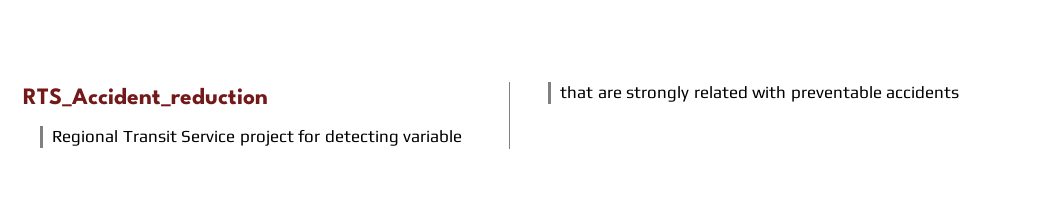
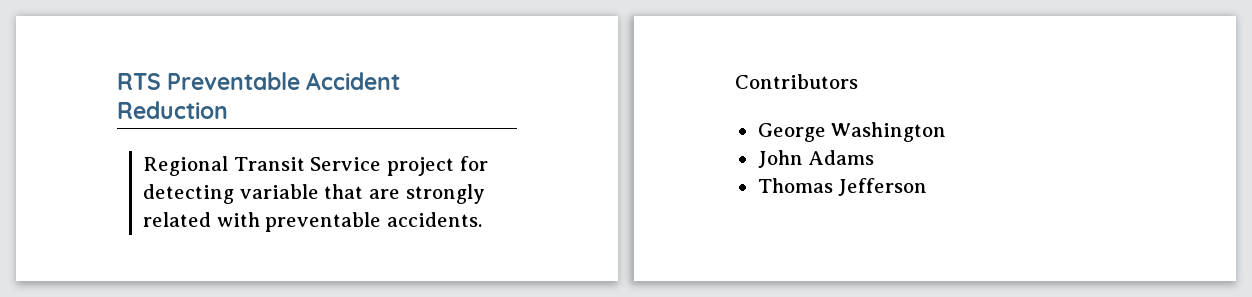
- RTS_Accident_reduction
+ RTS Preventable Accident Reduction
- Regional Transit Service project for detecting variable that are strongly related with preventable accidents
+ Regional Transit Service project for detecting variable that are strongly related with preventable accidents.
+ Contributors
+ George Washington
+ John Adams
+ Thomas Jefferson

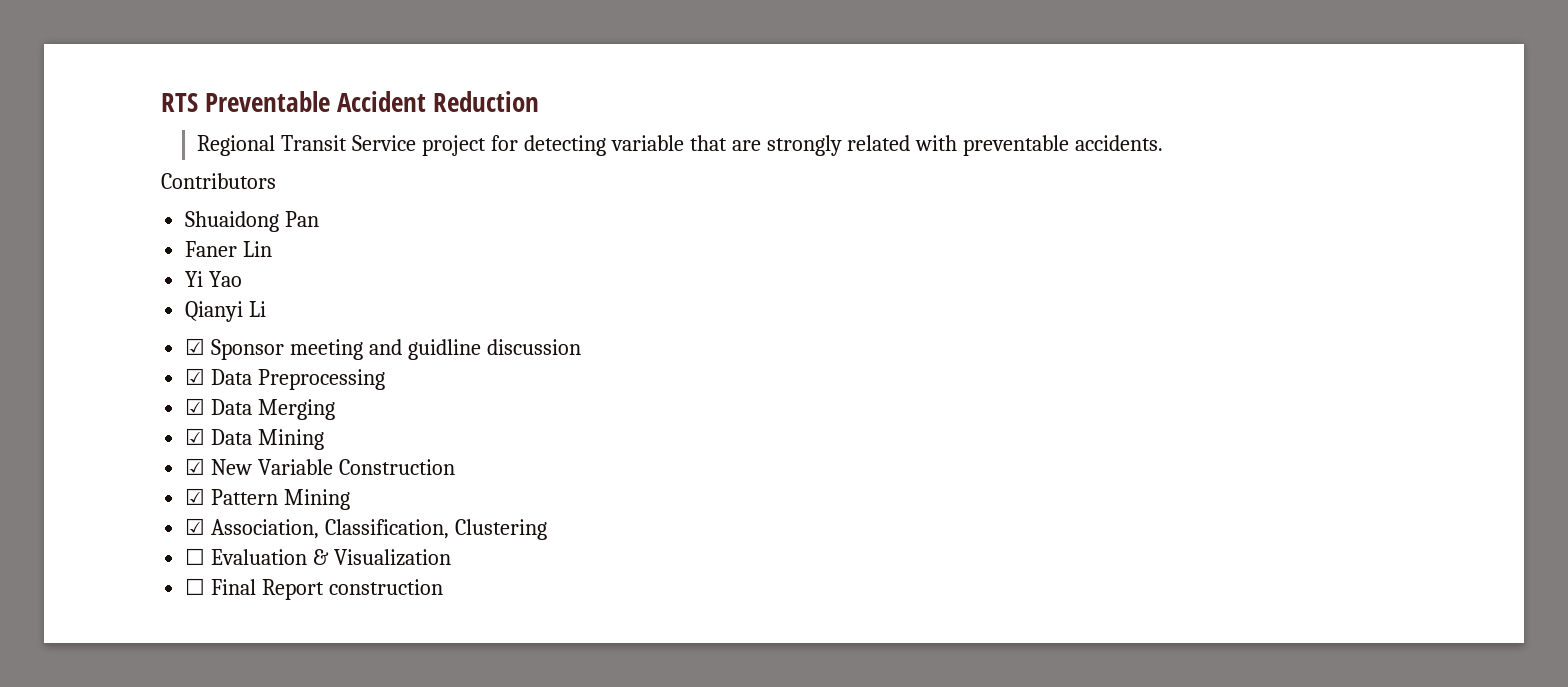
- George Washington
- John Adams
- Thomas Jefferson
+ Shuaidong Pan
+ Faner Lin
+ Yi Yao
+ Qianyi Li
+ ☑ Sponsor meeting and guidline discussion
+ ☑ Data Preprocessing
+ ☑ Data Merging
+ ☑ Data Mining
+ ☑ New Variable Construction
+ ☑ Pattern Mining
+ ☑ Association, Classification, Clustering
+ ☐ Evaluation & Visualization
+ ☐ Final Report construction

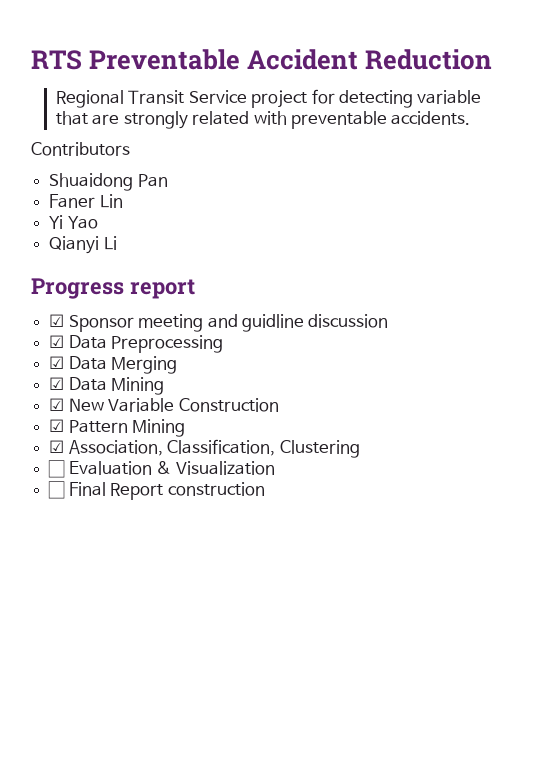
+ Progress report

